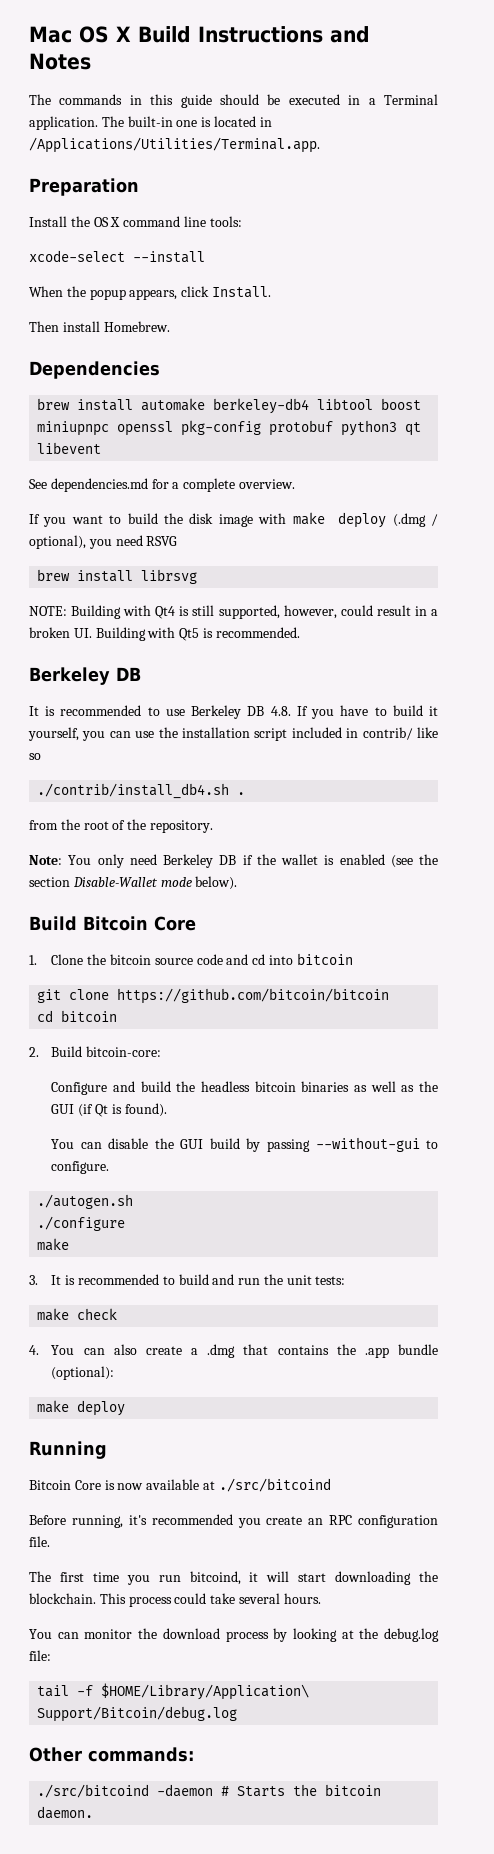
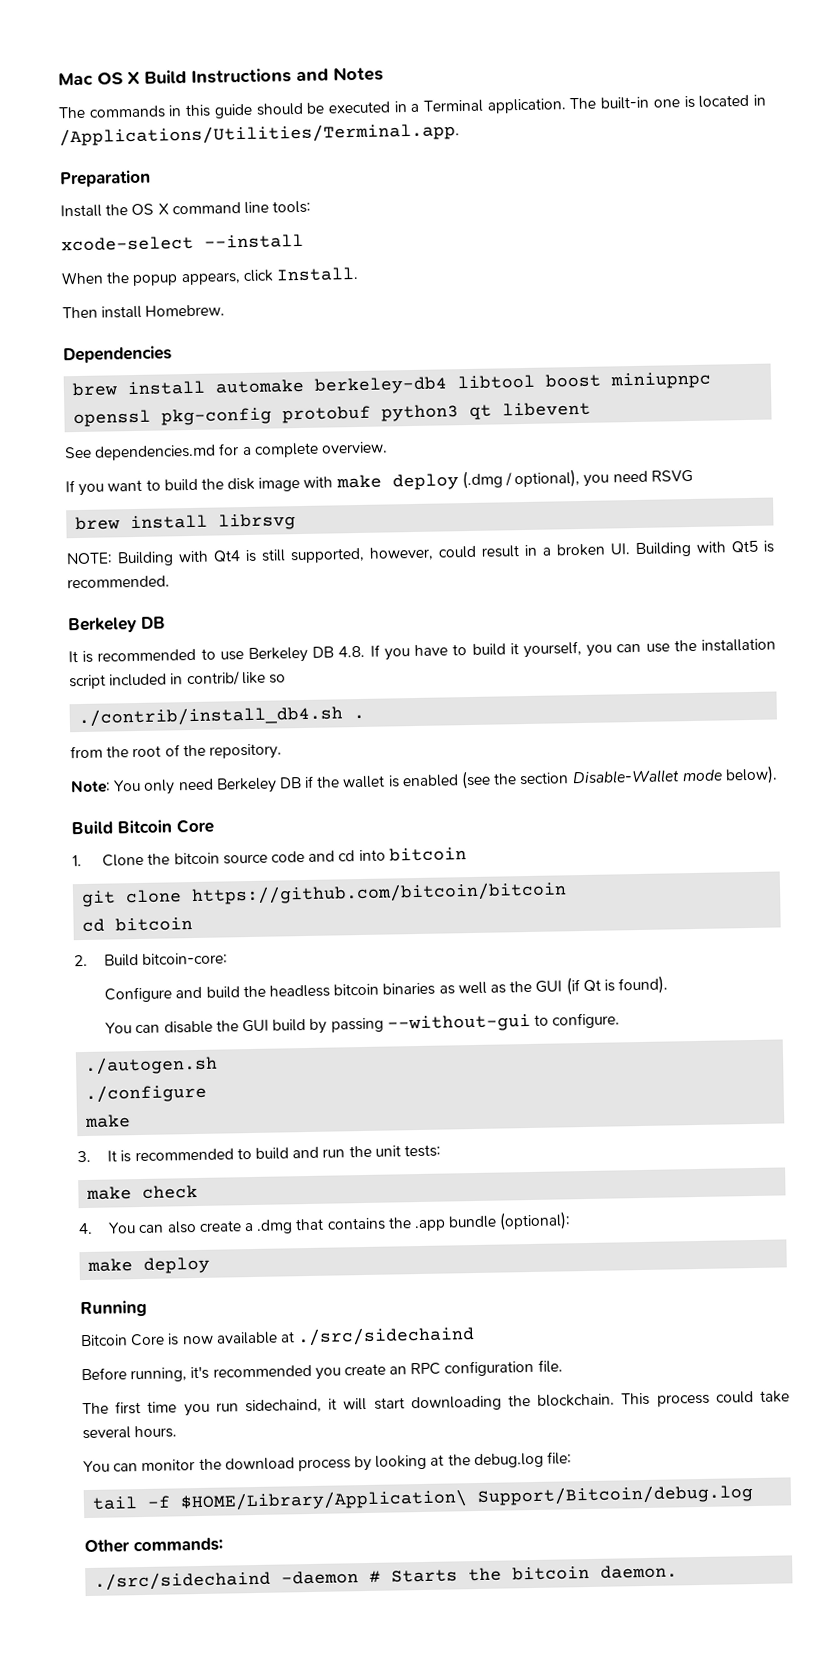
- Bitcoin Core is now available at ./src/bitcoind
+ Bitcoin Core is now available at ./src/sidechaind
- The first time you run bitcoind, it will start downloading the blockchain.
+ The first time you run sidechaind, it will start downloading the blockchain.
- ./src/bitcoind -daemon # Starts the bitcoin daemon.
+ ./src/sidechaind -daemon # Starts the bitcoin daemon.

